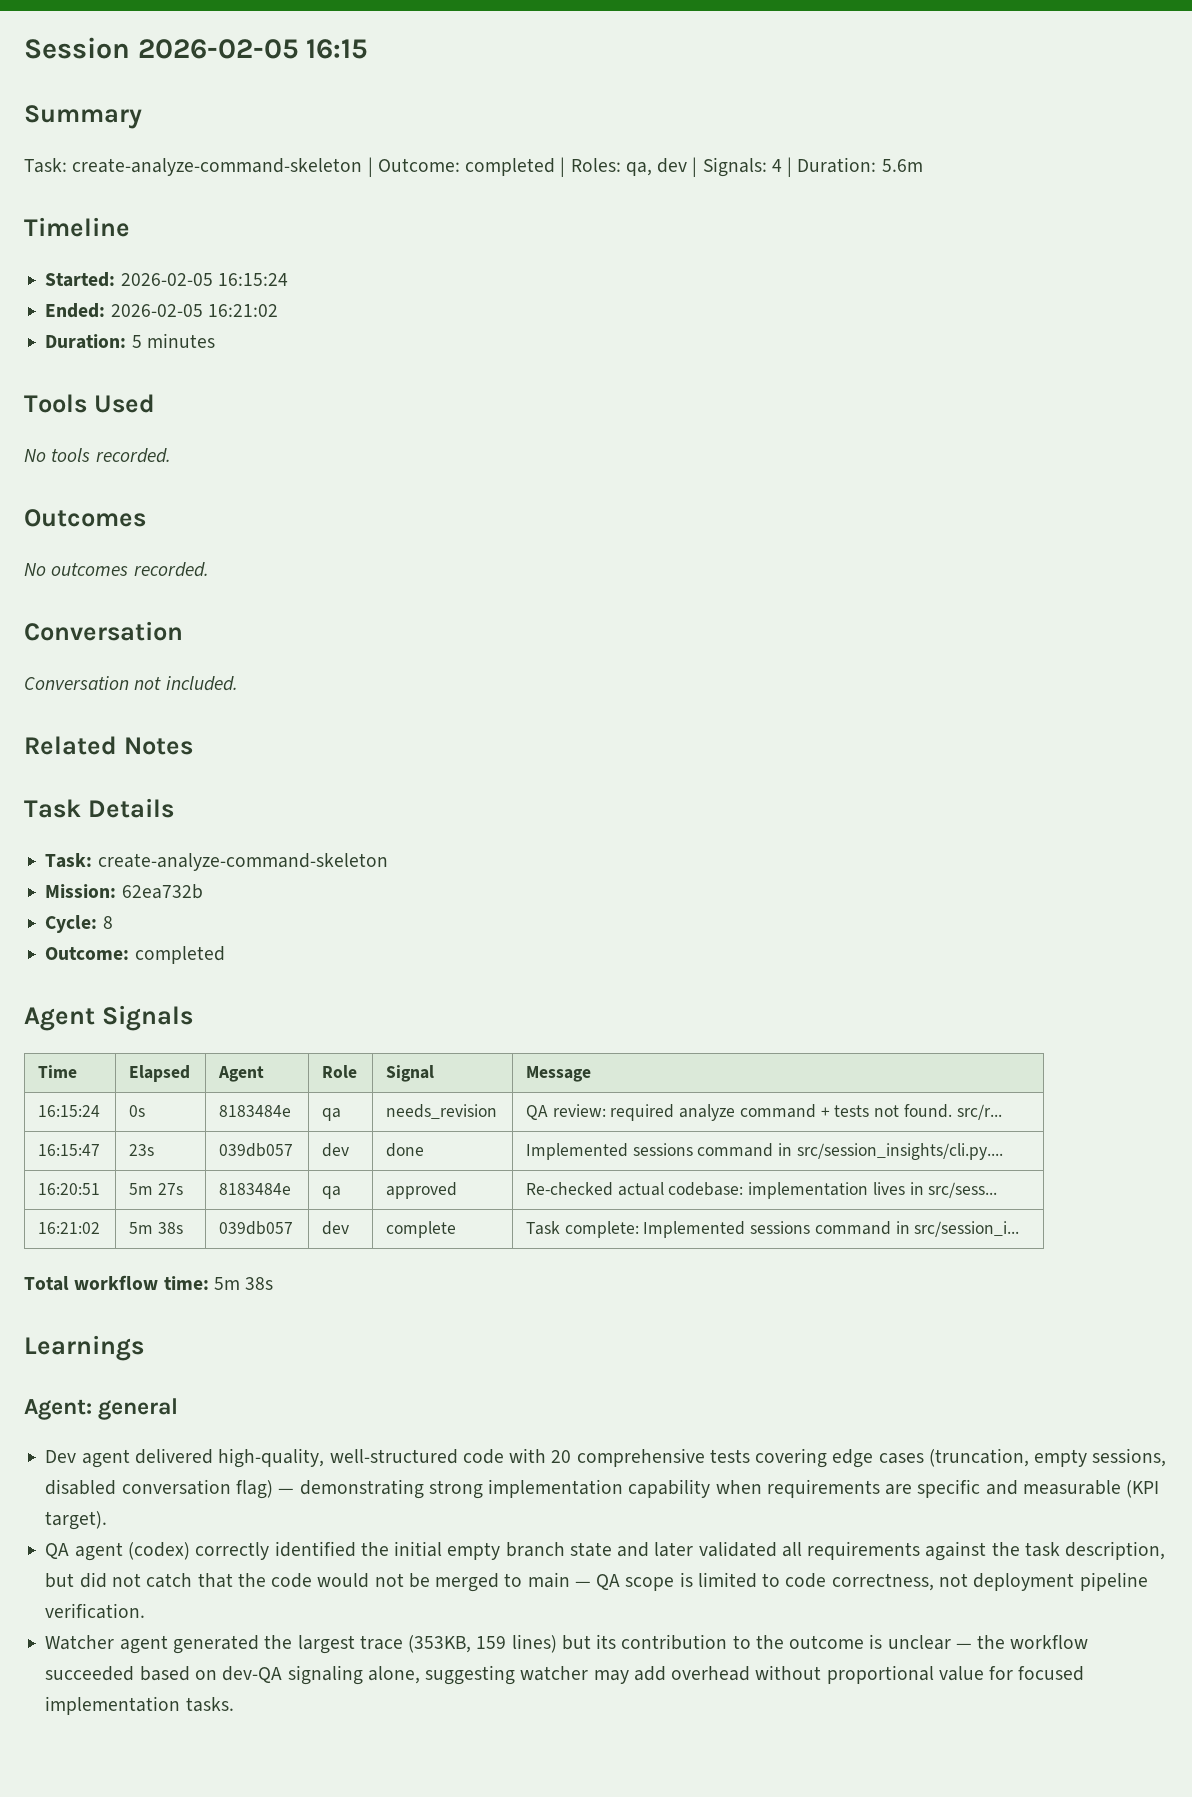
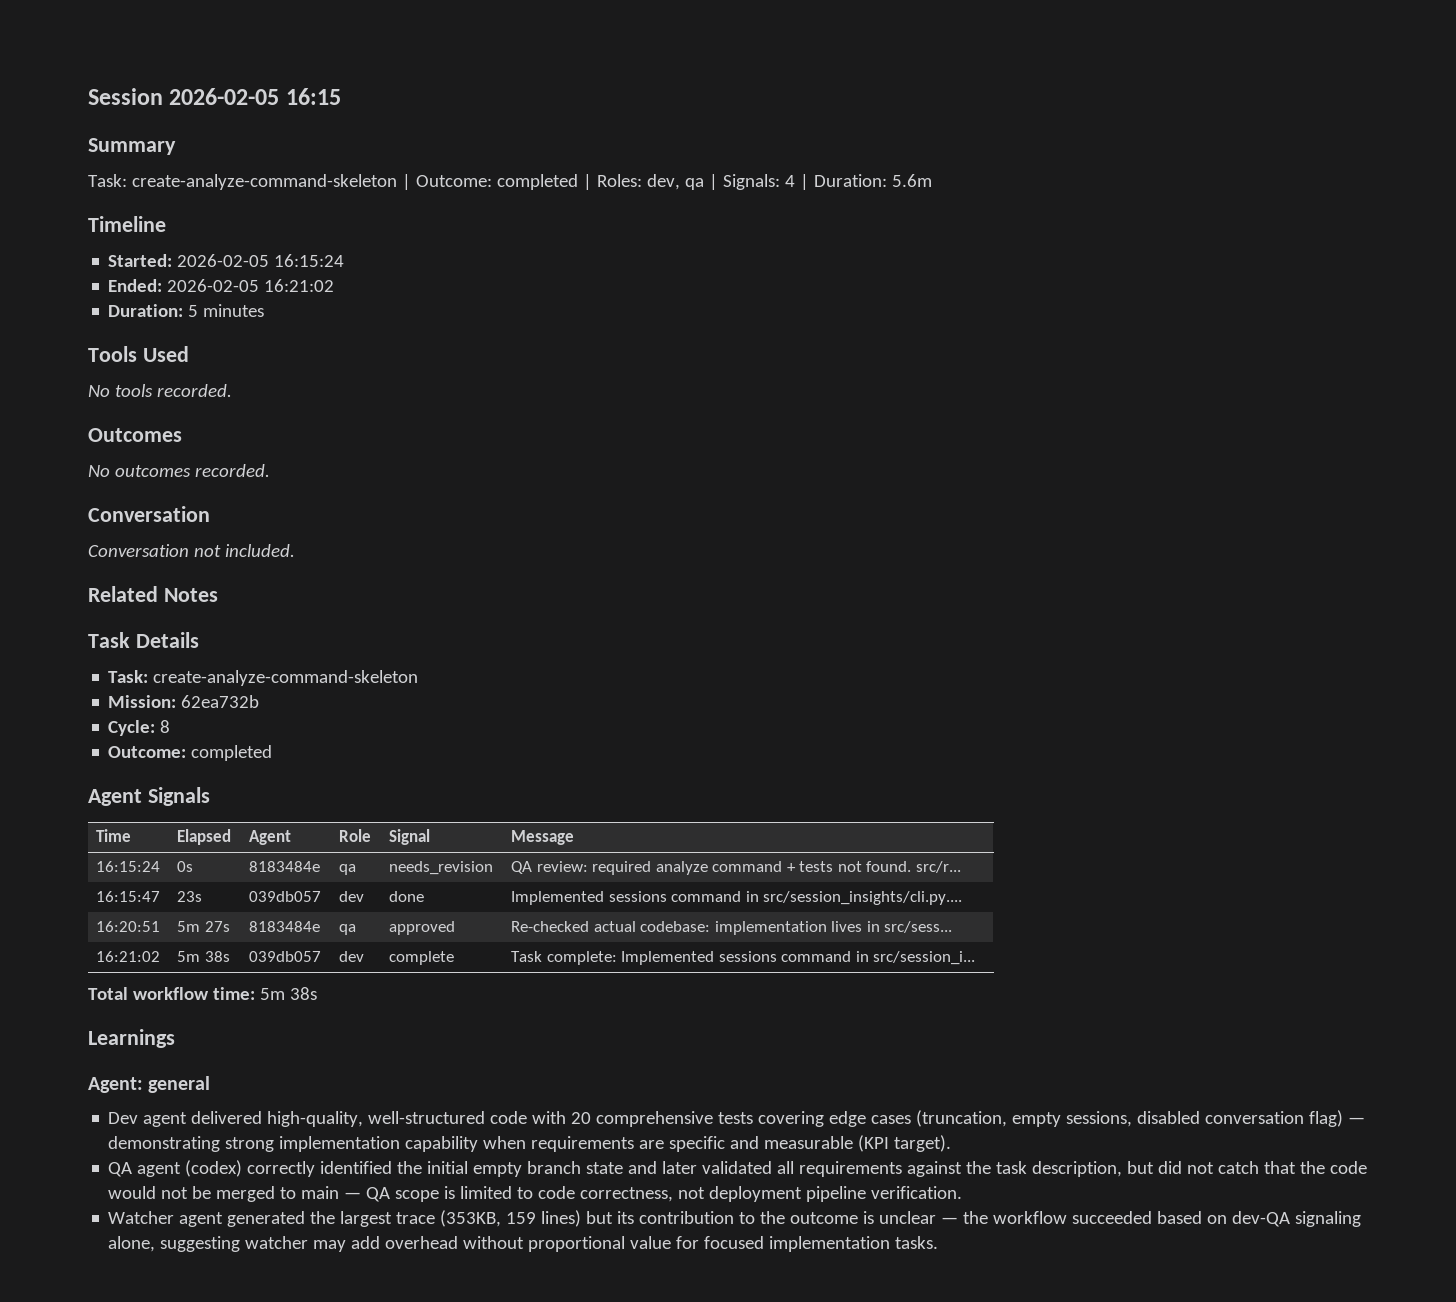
- Task: create-analyze-command-skeleton | Outcome: completed | Roles: qa, dev | Signals: 4 | Duration: 5.6m
+ Task: create-analyze-command-skeleton | Outcome: completed | Roles: dev, qa | Signals: 4 | Duration: 5.6m

